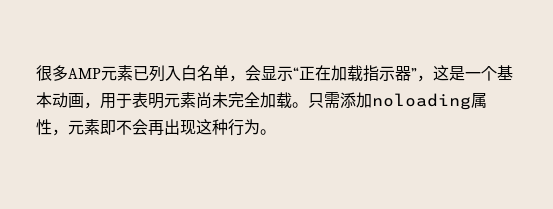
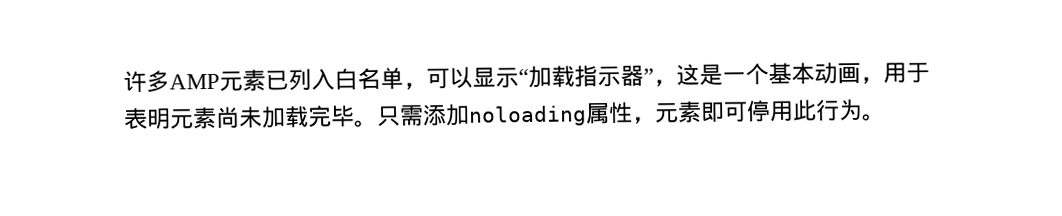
- 很多AMP元素已列入白名单，会显示“正在加载指示器”，这是一个基本动画，用于表明元素尚未完全加载。
+ 许多AMP元素已列入白名单，可以显示“加载指示器”，这是一个基本动画，用于表明元素尚未加载完毕。
- 只需添加noloading属性，元素即不会再出现这种行为。
+ 只需添加noloading属性，元素即可停用此行为。

